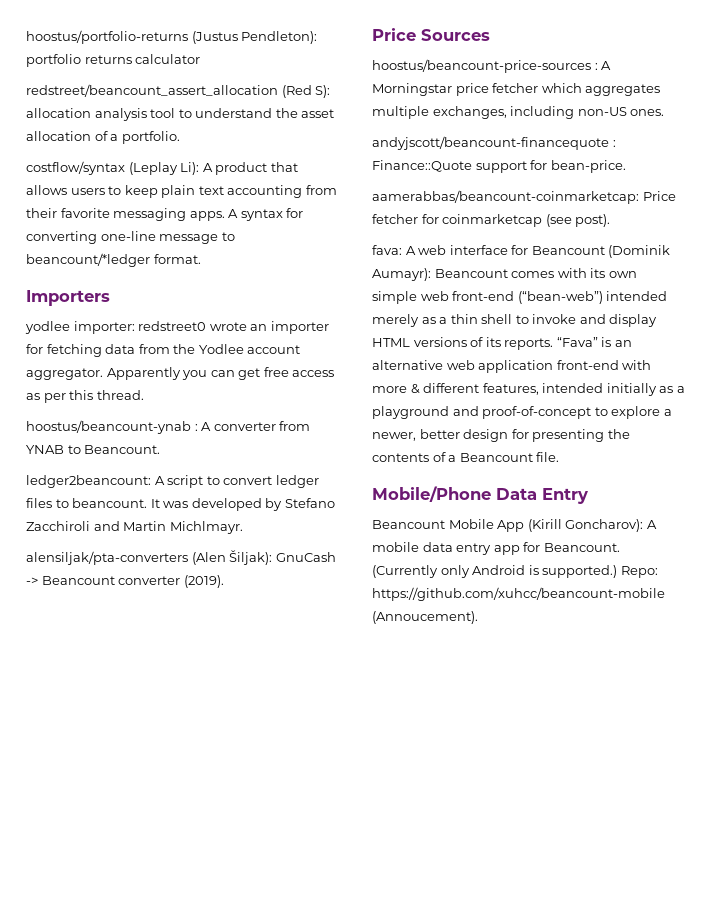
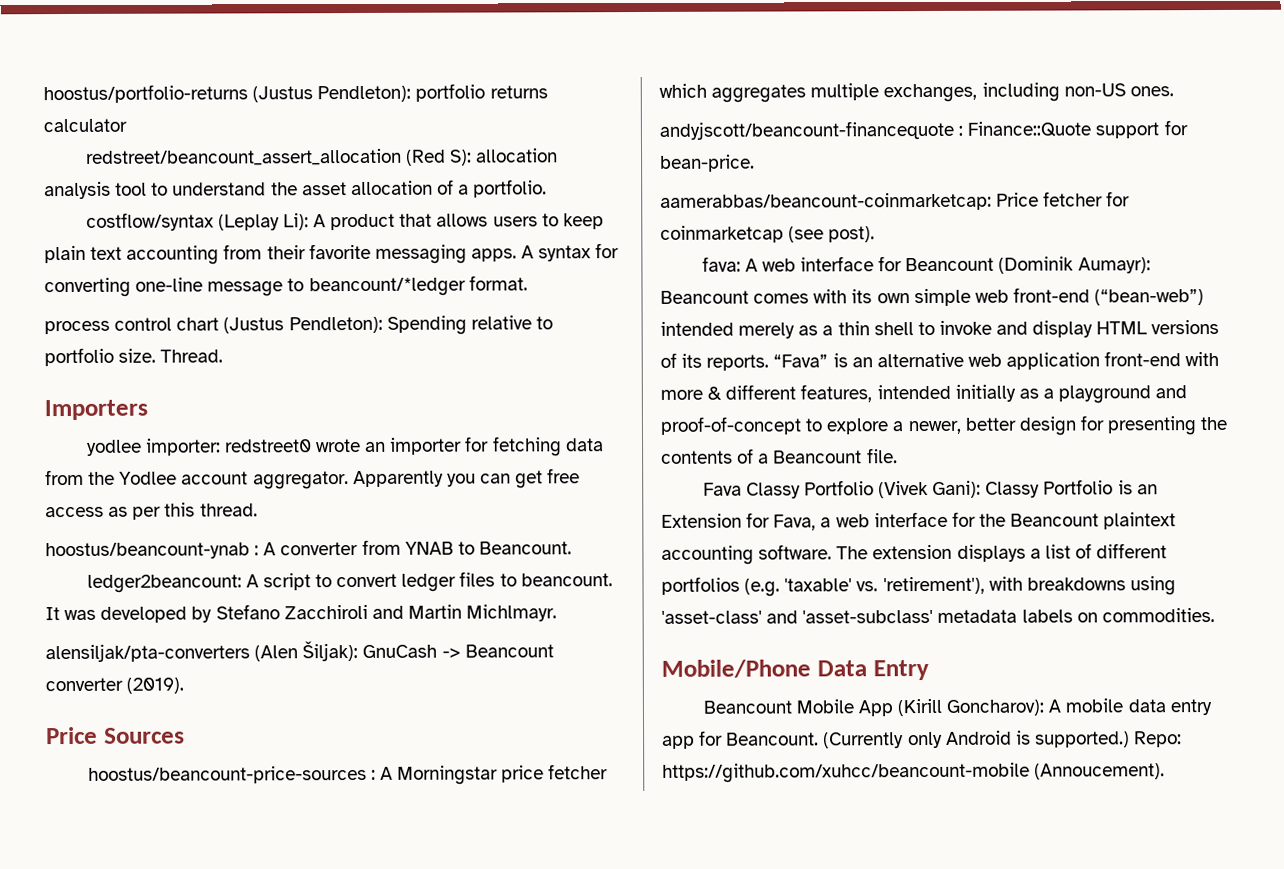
+ process control chart (Justus Pendleton): Spending relative to portfolio size. Thread.
+ Fava Classy Portfolio (Vivek Gani): Classy Portfolio is an Extension for Fava, a web interface for the Beancount plaintext accounting software. The extension displays a list of different portfolios (e.g. 'taxable' vs. 'retirement'), with breakdowns using 'asset-class' and 'asset-subclass' metadata labels on commodities.

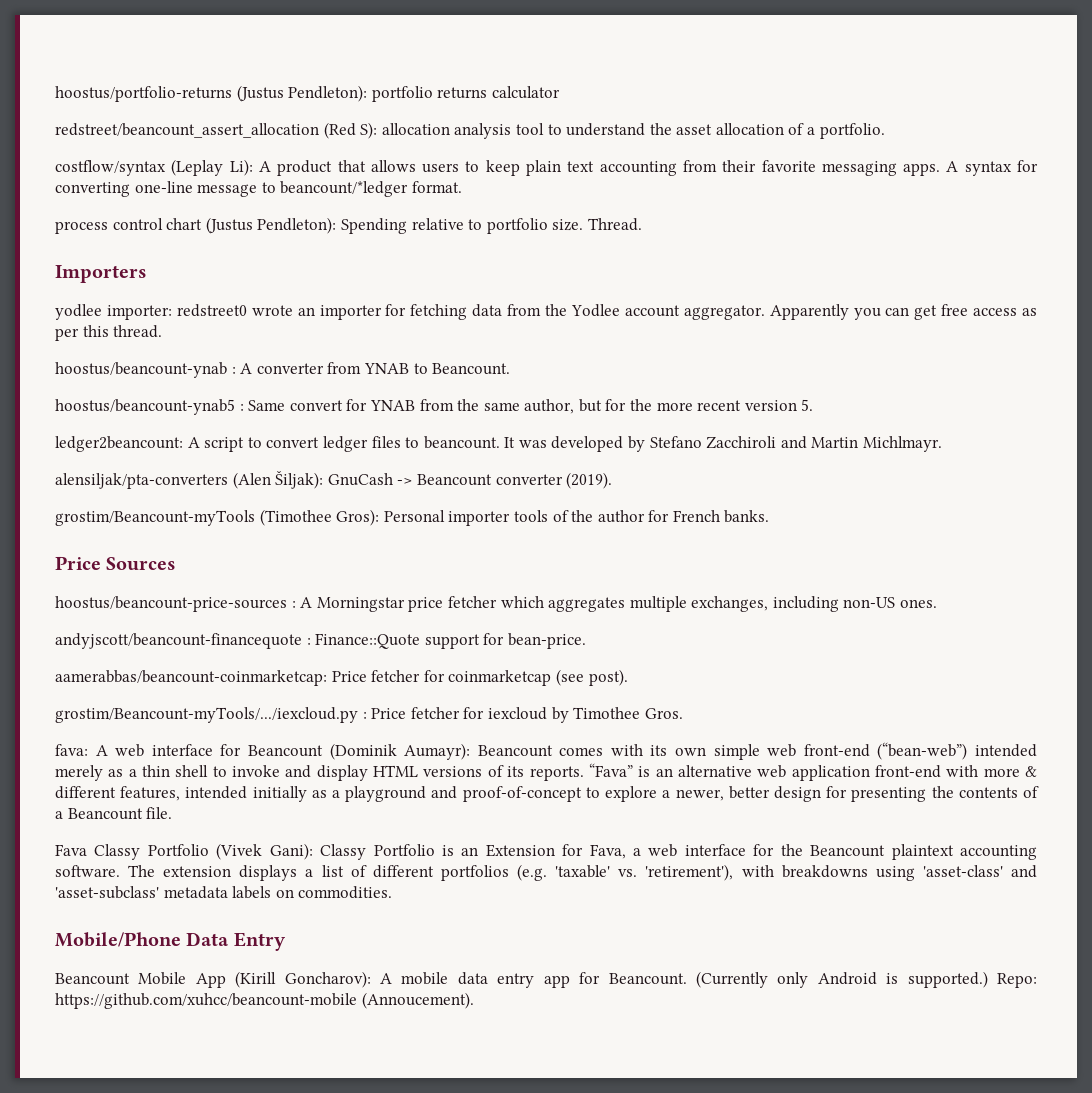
+ hoostus/beancount-ynab5 : Same convert for YNAB from the same author, but for the more recent version 5.
+ grostim/Beancount-myTools (Timothee Gros): Personal importer tools of the author for French banks.
+ grostim/Beancount-myTools/.../iexcloud.py : Price fetcher for iexcloud by Timothee Gros.

